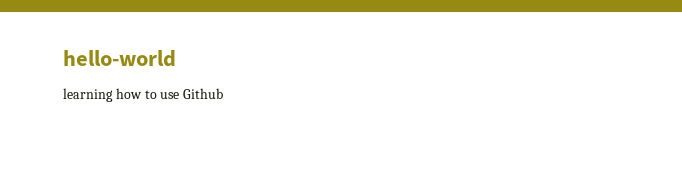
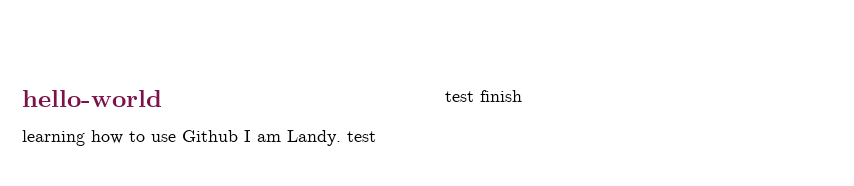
- learning how to use Github
+ learning how to use Github I am Landy. test test finish

